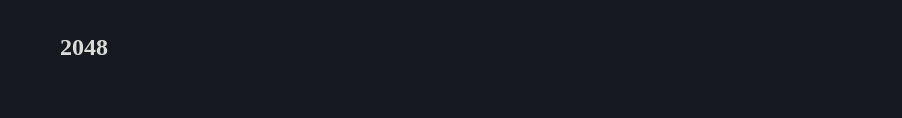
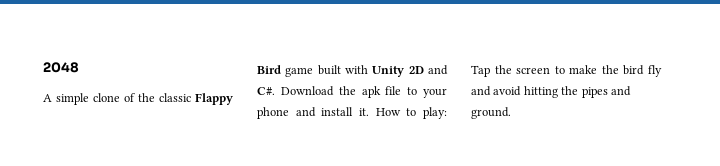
+ A simple clone of the classic Flappy Bird game built with Unity 2D and C#. Download the apk file to your phone and install it. How to play: Tap the screen to make the bird fly and avoid hitting the pipes and ground.

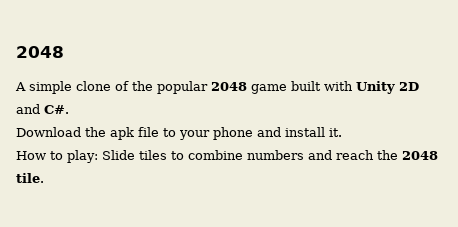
- A simple clone of the classic Flappy Bird game built with Unity 2D and C#. Download the apk file to your phone and install it. How to play: Tap the screen to make the bird fly and avoid hitting the pipes and ground.
+ A simple clone of the popular 2048 game built with Unity 2D and C#.
+ Download the apk file to your phone and install it.
+ How to play: Slide tiles to combine numbers and reach the 2048 tile.

